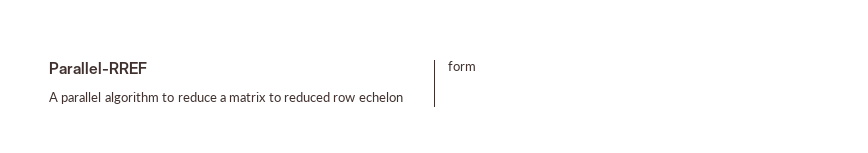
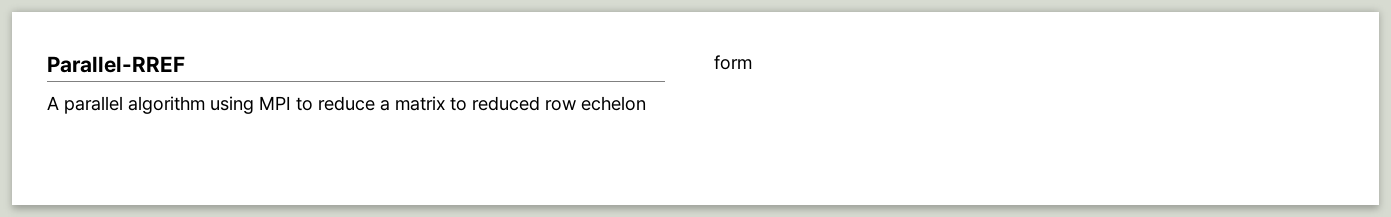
- A parallel algorithm to reduce a matrix to reduced row echelon form
+ A parallel algorithm using MPI to reduce a matrix to reduced row echelon form

